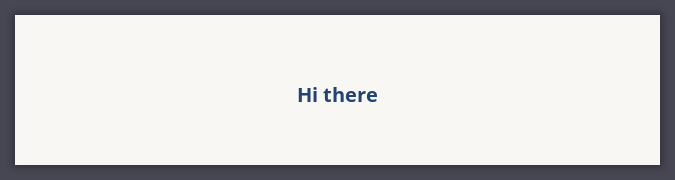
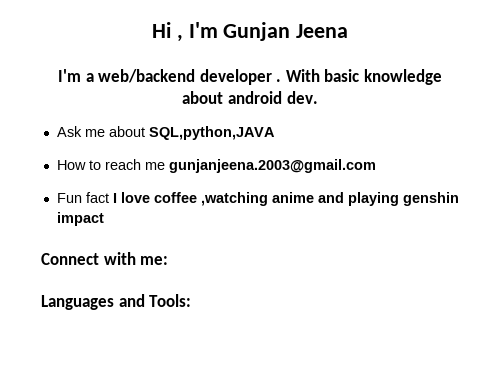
- Hi there
+ Hi , I'm Gunjan Jeena
+ I'm a web/backend developer . With basic knowledge about android dev.
+ Ask me about SQL,python,JAVA
+ How to reach me gunjanjeena.2003@gmail.com
+ Fun fact I love coffee ,watching anime and playing genshin impact
+ Connect with me:
+ Languages and Tools:

